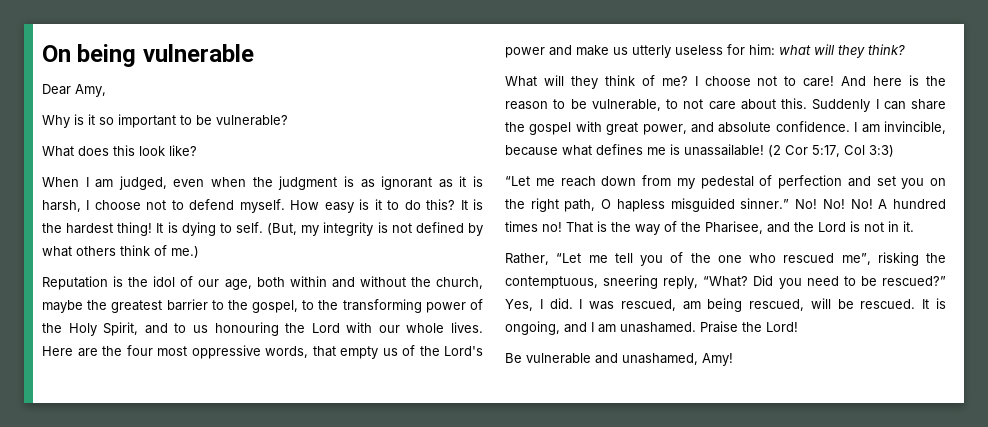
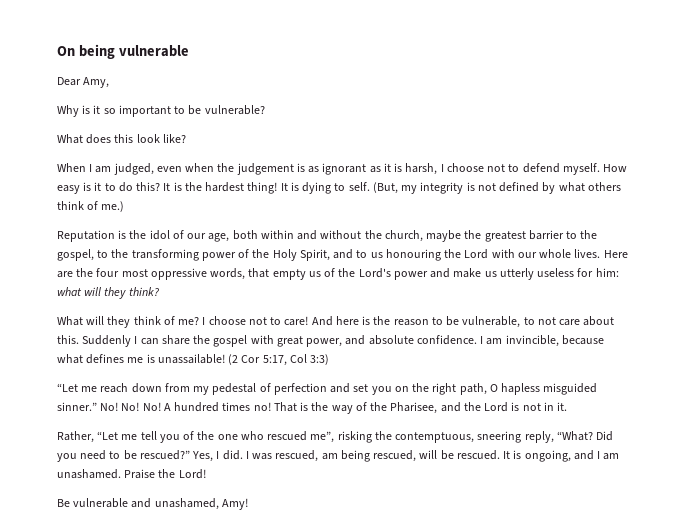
- When I am judged, even when the judgment is as ignorant as it is harsh, I choose not to defend myself.
+ When I am judged, even when the judgement is as ignorant as it is harsh, I choose not to defend myself.

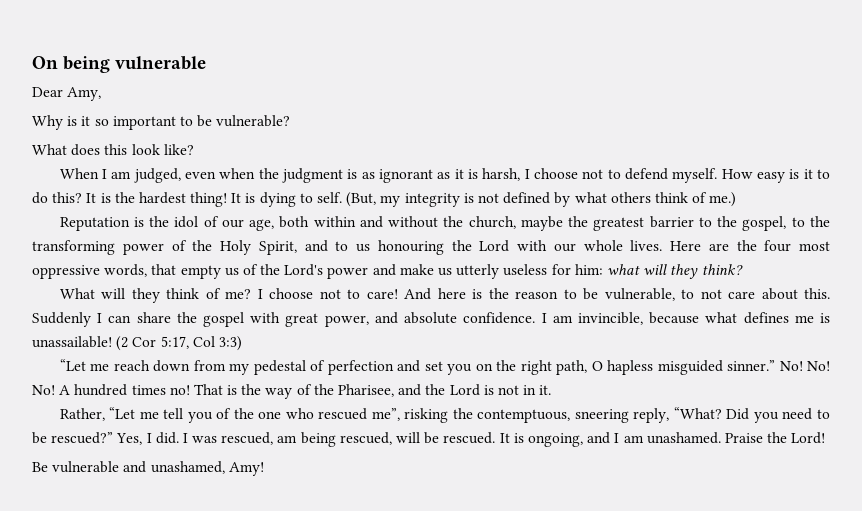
- When I am judged, even when the judgement is as ignorant as it is harsh, I choose not to defend myself.
+ When I am judged, even when the judgment is as ignorant as it is harsh, I choose not to defend myself.

